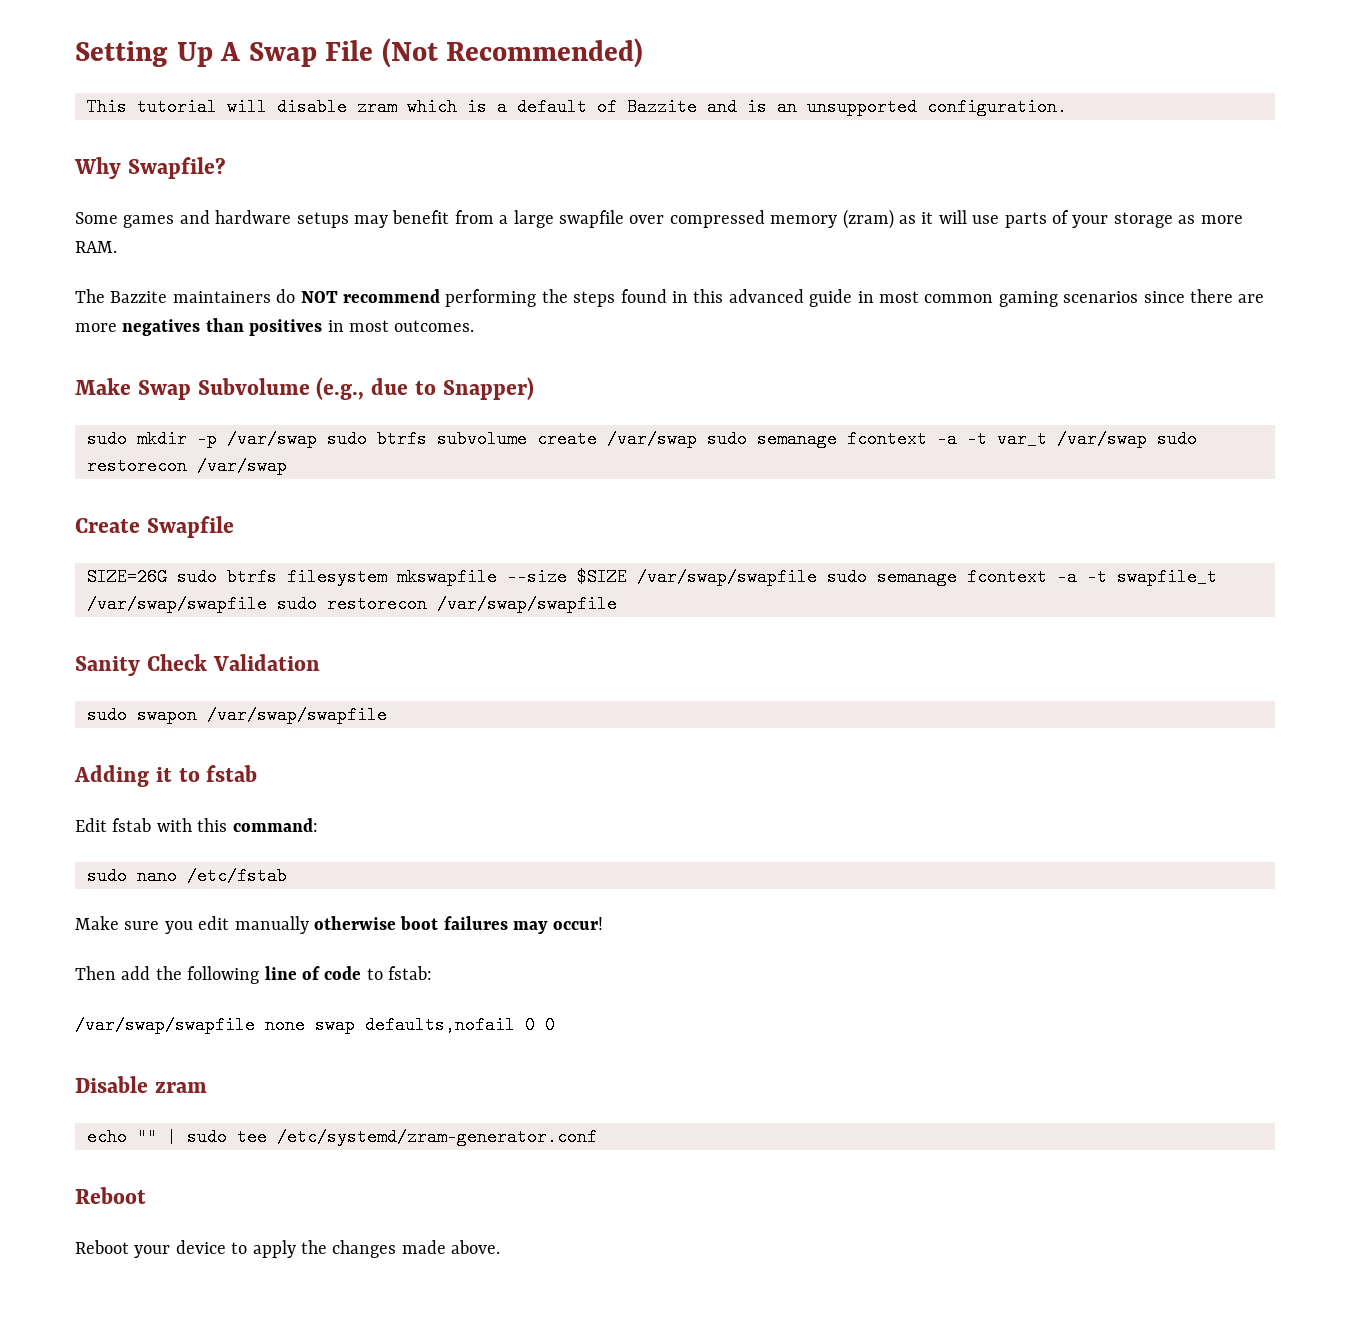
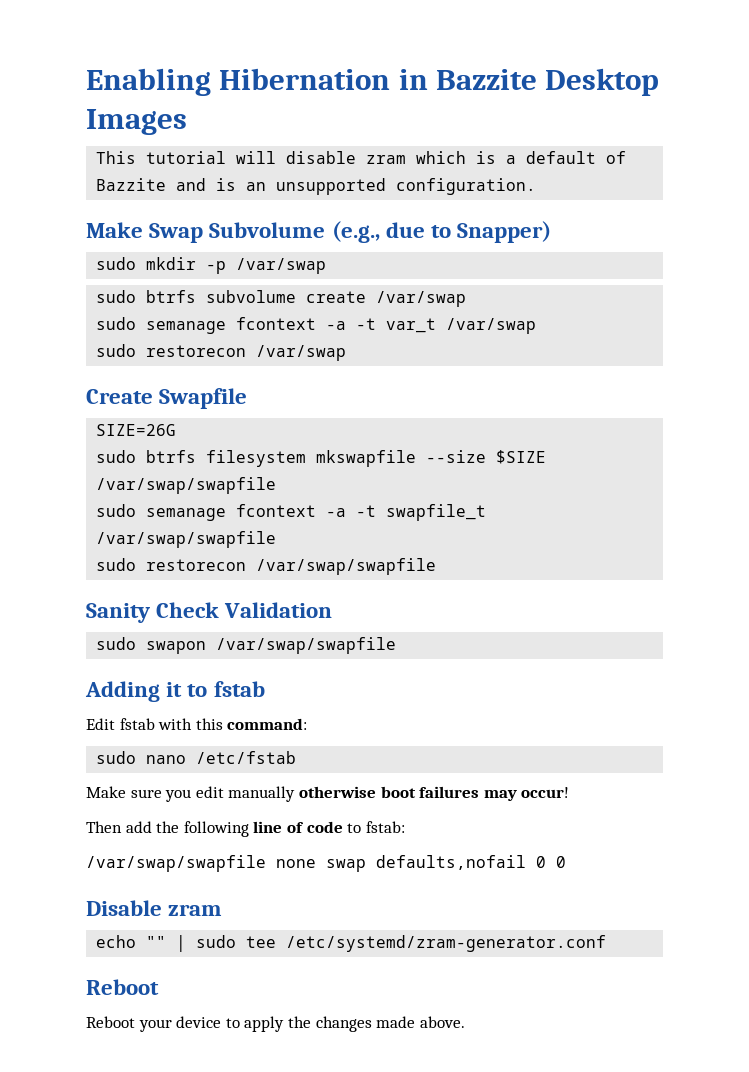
- Setting Up A Swap File (Not Recommended)
+ Enabling Hibernation in Bazzite Desktop Images
- Why Swapfile?
- Some games and hardware setups may benefit from a large swapfile over compressed memory (zram) as it will use parts of your storage as more RAM.
- The Bazzite maintainers do NOT recommend performing the steps found in this advanced guide in most common gaming scenarios since there are more negatives than positives in most outcomes.
- sudo mkdir -p /var/swap sudo btrfs subvolume create /var/swap sudo semanage fcontext -a -t var_t /var/swap sudo restorecon /var/swap
+ sudo mkdir -p /var/swap
+ sudo btrfs subvolume create /var/swap
+ sudo semanage fcontext -a -t var_t /var/swap
+ sudo restorecon /var/swap
- SIZE=26G sudo btrfs filesystem mkswapfile --size $SIZE /var/swap/swapfile sudo semanage fcontext -a -t swapfile_t /var/swap/swapfile sudo restorecon /var/swap/swapfile
+ SIZE=26G
+ sudo btrfs filesystem mkswapfile --size $SIZE /var/swap/swapfile
+ sudo semanage fcontext -a -t swapfile_t /var/swap/swapfile
+ sudo restorecon /var/swap/swapfile

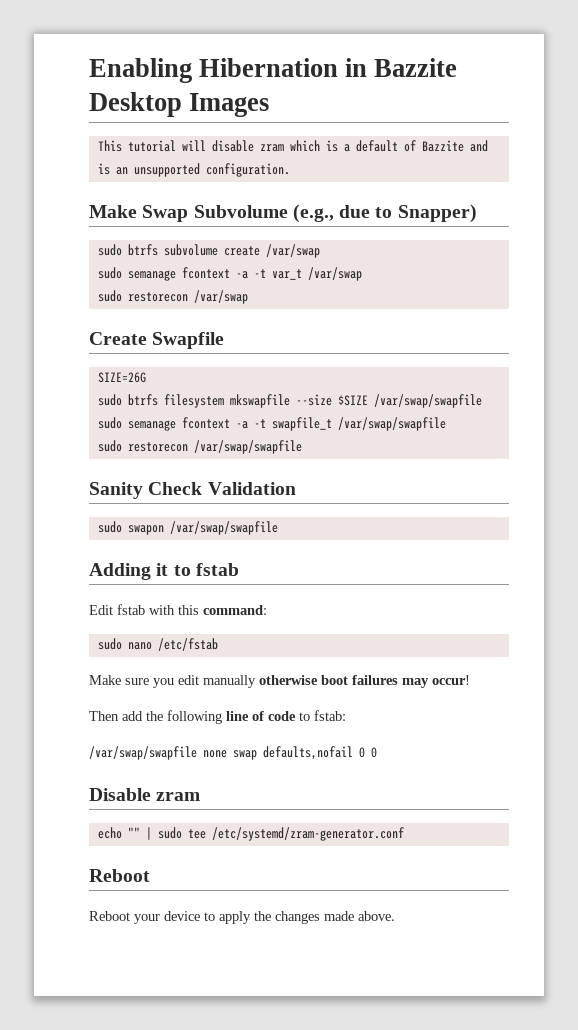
- sudo mkdir -p /var/swap

